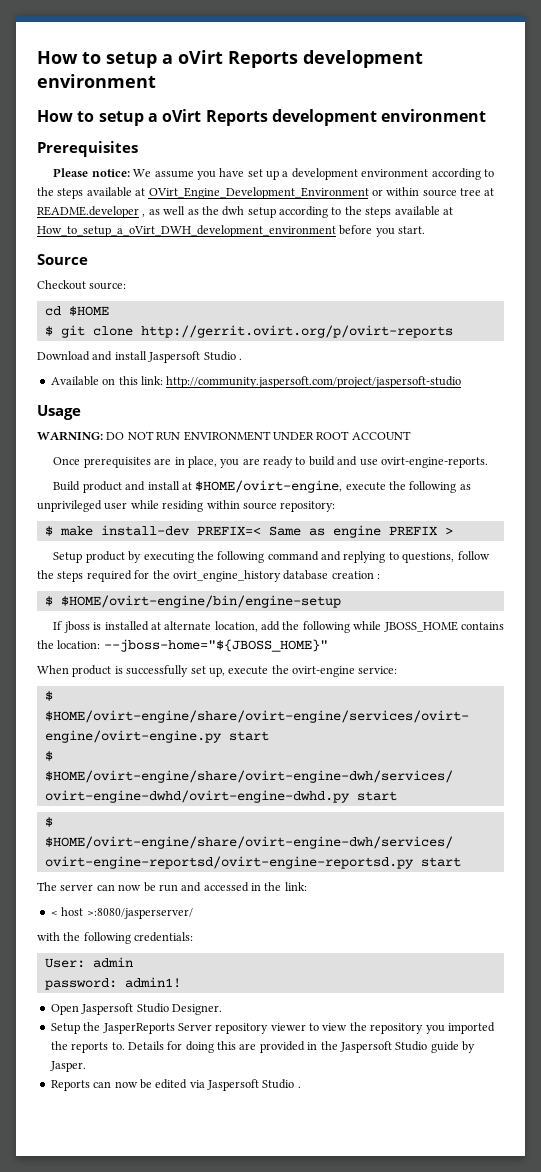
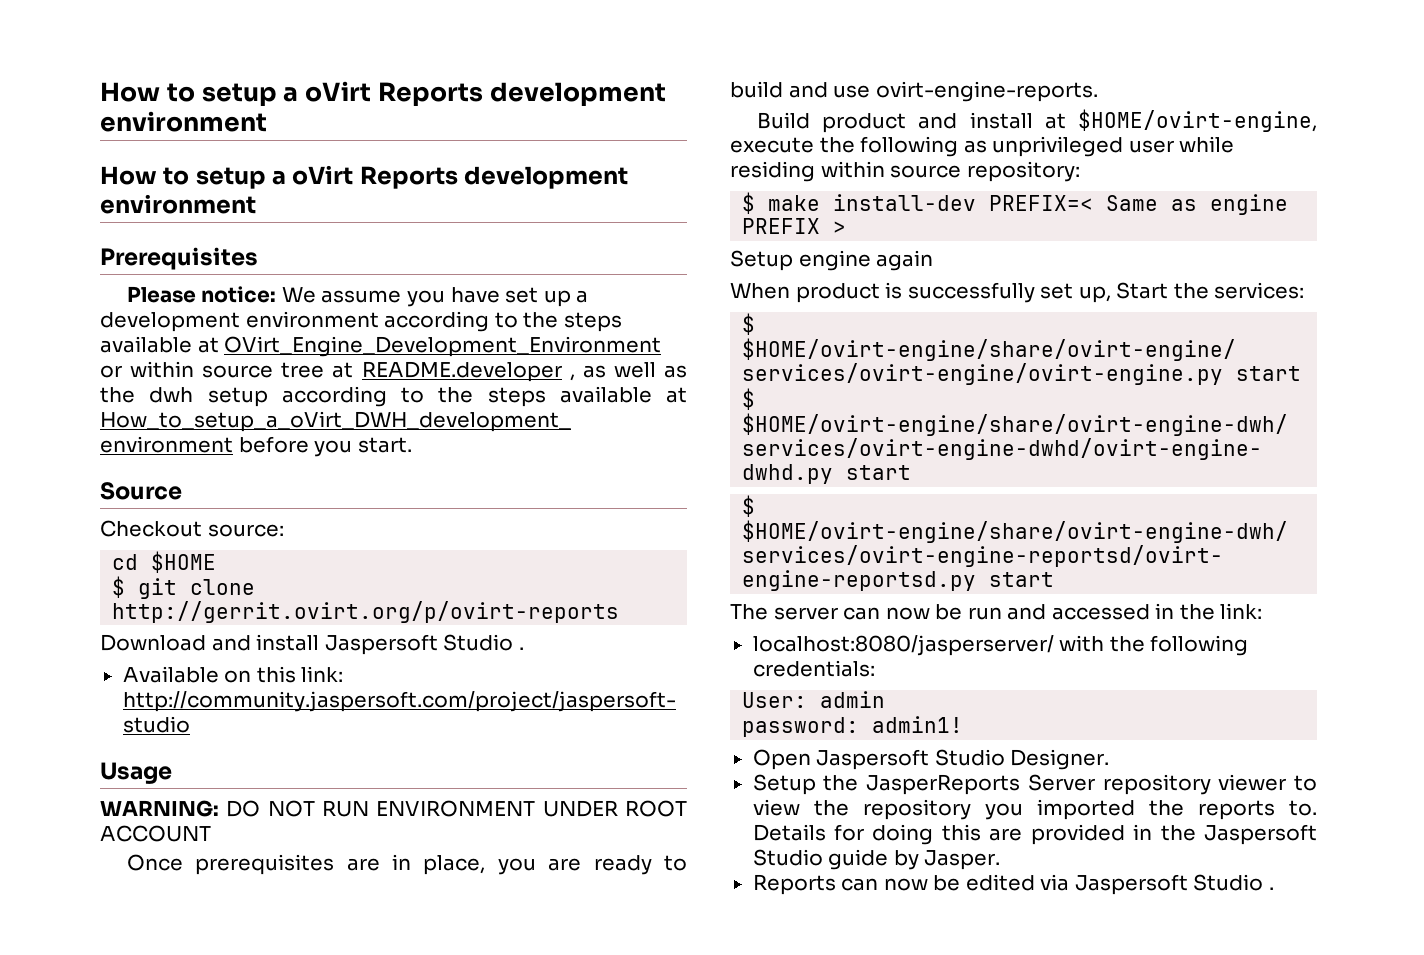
- Setup product by executing the following command and replying to questions, follow the steps required for the ovirt_engine_history database creation :
- $ $HOME/ovirt-engine/bin/engine-setup
- If jboss is installed at alternate location, add the following while JBOSS_HOME contains the location: --jboss-home="${JBOSS_HOME}"
+ Setup engine again
- When product is successfully set up, execute the ovirt-engine service:
+ When product is successfully set up, Start the services:
- < host >:8080/jasperserver/
- with the following credentials:
+ localhost:8080/jasperserver/ with the following credentials:

